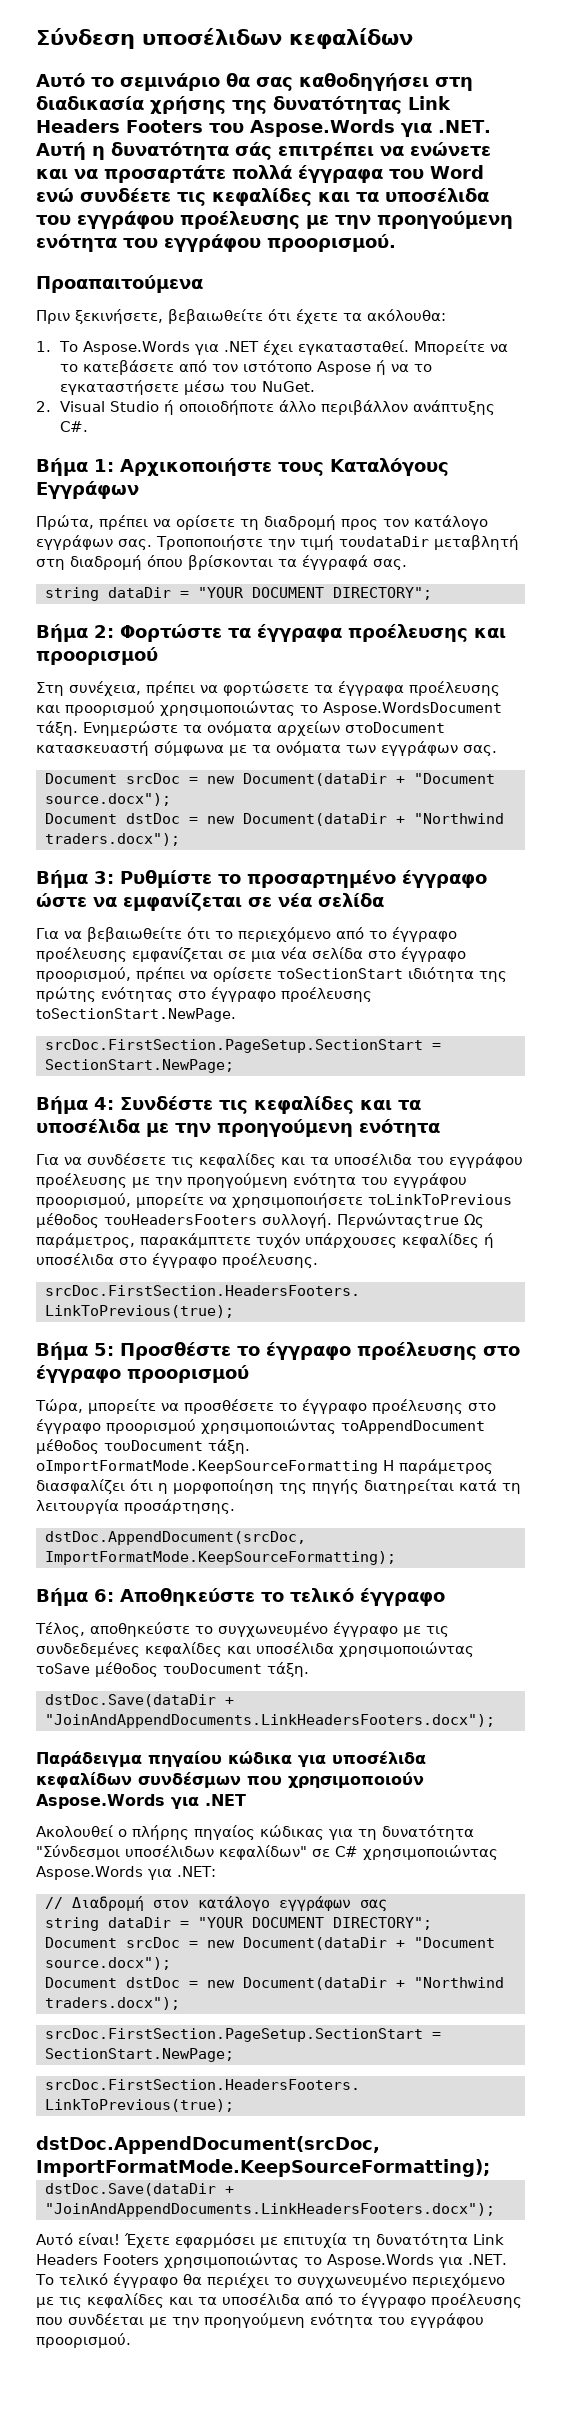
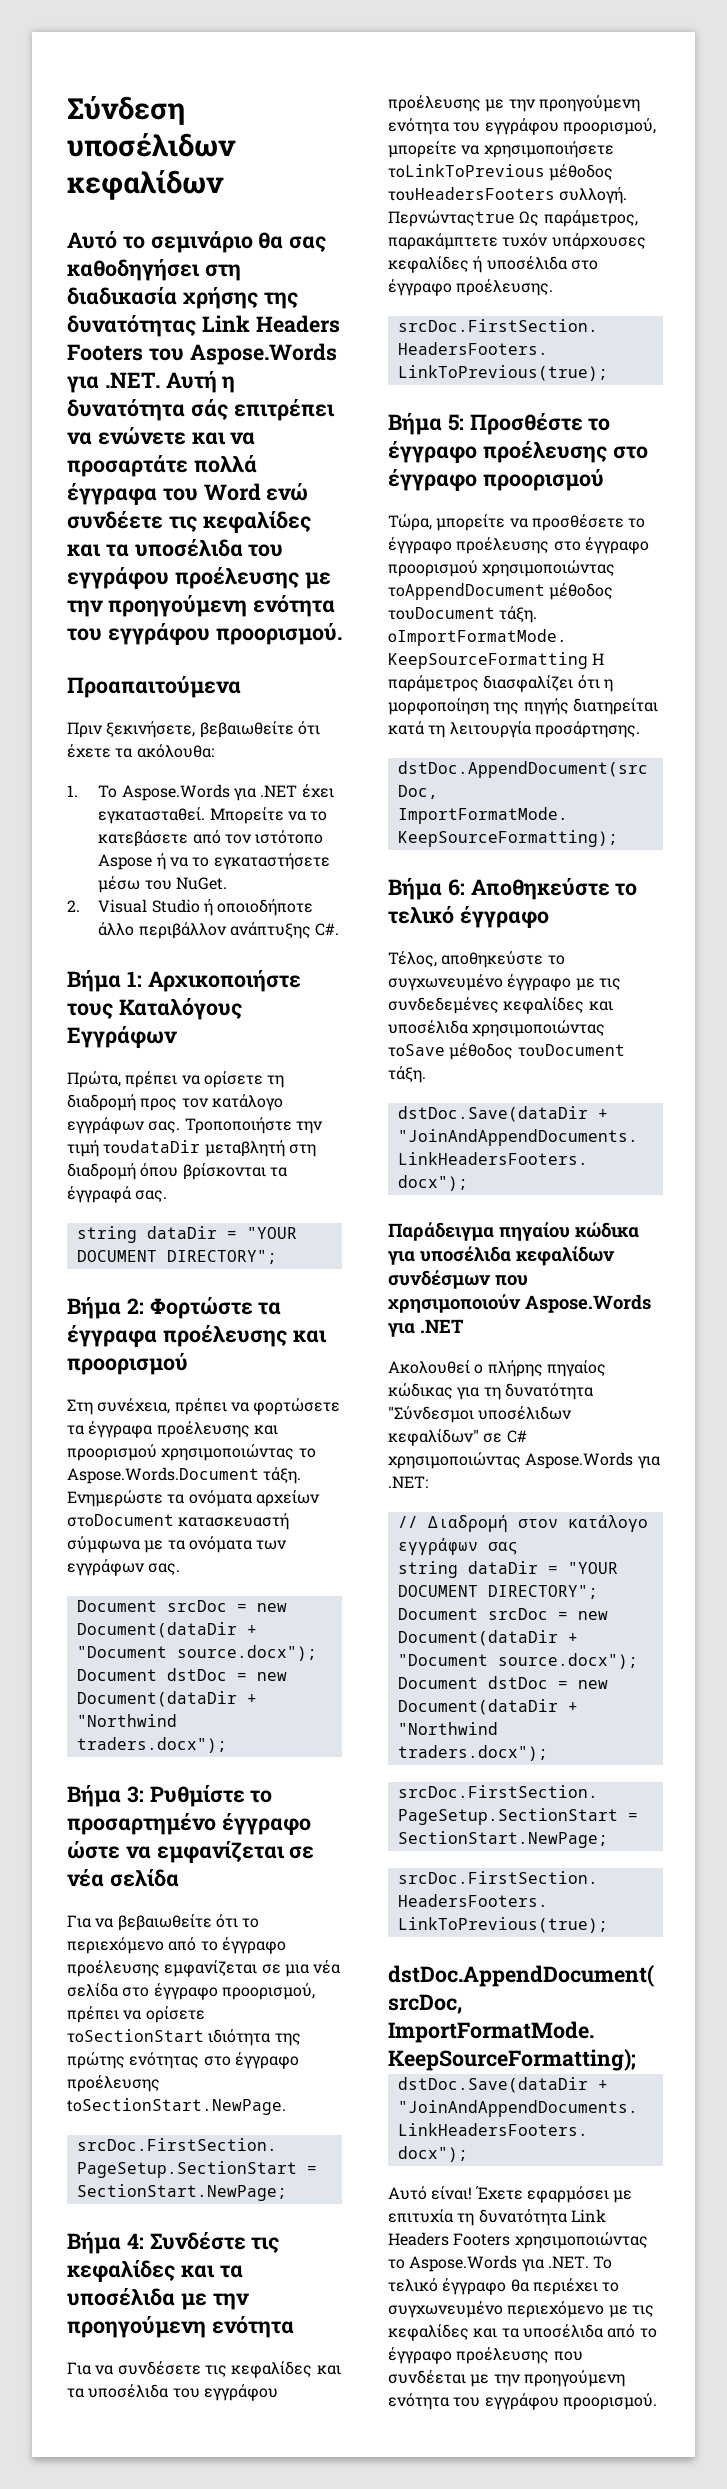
- Στη συνέχεια, πρέπει να φορτώσετε τα έγγραφα προέλευσης και προορισμού χρησιμοποιώντας το Aspose.WordsDocument τάξη.
+ Στη συνέχεια, πρέπει να φορτώσετε τα έγγραφα προέλευσης και προορισμού χρησιμοποιώντας το Aspose.Words.Document τάξη.

